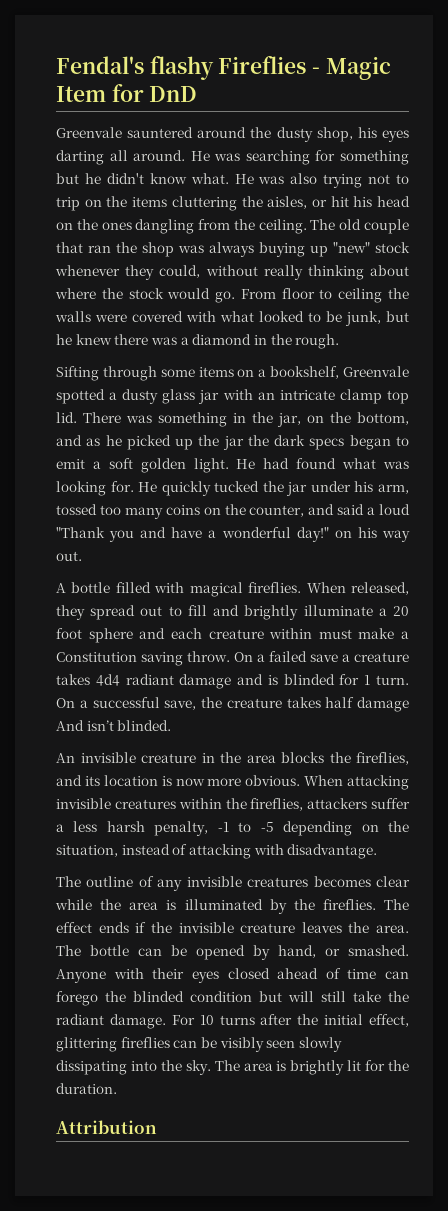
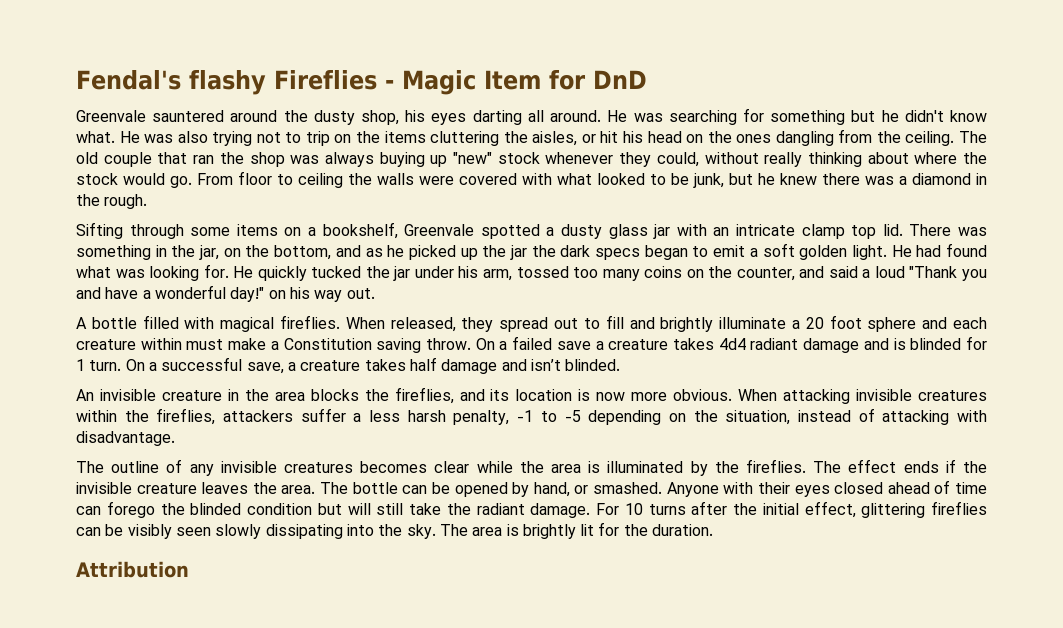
- On a successful save, the creature takes half damage And isn’t blinded.
+ On a successful save, a creature takes half damage and isn’t blinded.

